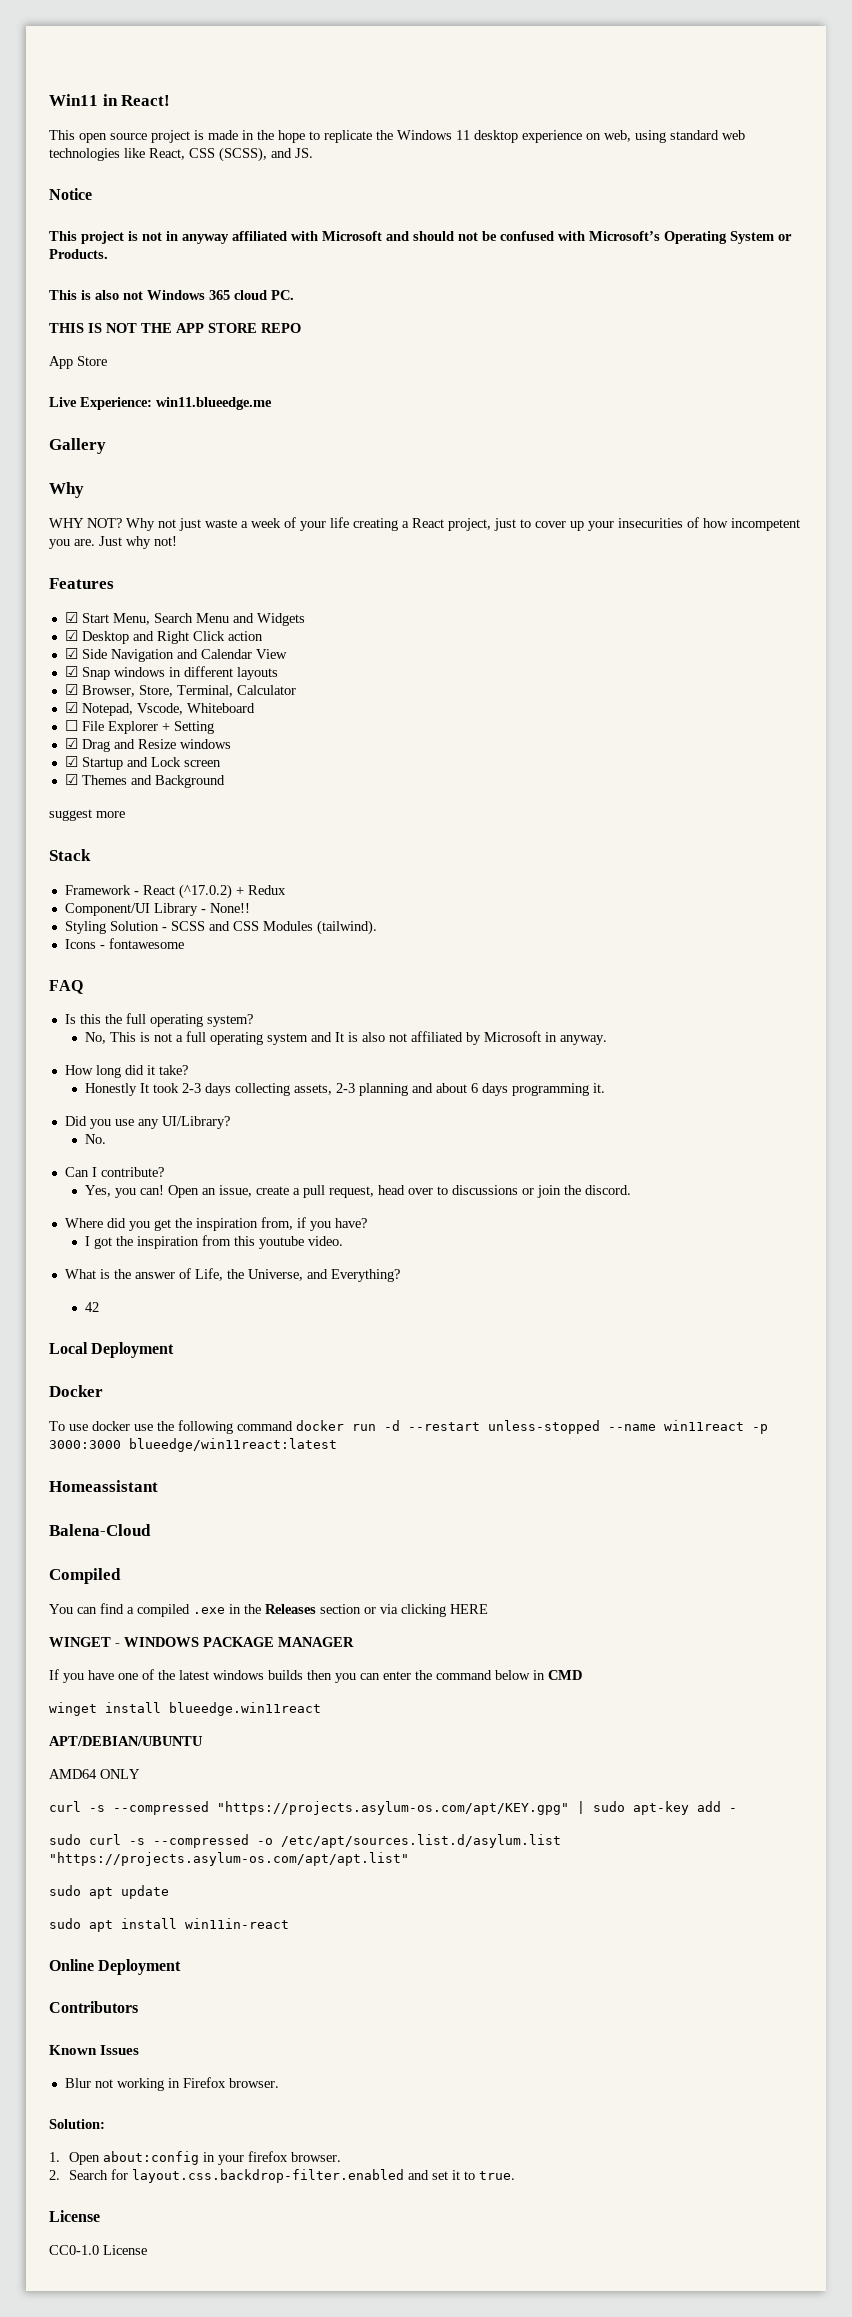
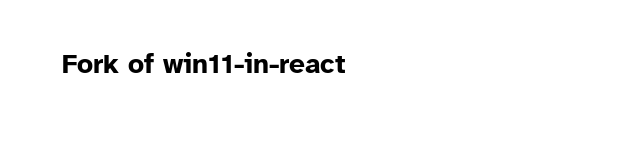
- Win11 in React!
- This open source project is made in the hope to replicate the Windows 11 desktop experience on web, using standard web technologies like React, CSS (SCSS), and JS.
- Notice
- This project is not in anyway affiliated with Microsoft and should not be confused with Microsoft’s Operating System or Products.
- This is also not Windows 365 cloud PC.
- THIS IS NOT THE APP STORE REPO
- App Store
- Live Experience: win11.blueedge.me
- Gallery
- Why
- WHY NOT? Why not just waste a week of your life creating a React project, just to cover up your insecurities of how incompetent you are. Just why not!
- Features
- ☑ Start Menu, Search Menu and Widgets
- ☑ Desktop and Right Click action
- ☑ Side Navigation and Calendar View
- ☑ Snap windows in different layouts
- ☑ Browser, Store, Terminal, Calculator
- ☑ Notepad, Vscode, Whiteboard
- ☐ File Explorer + Setting
- ☑ Drag and Resize windows
- ☑ Startup and Lock screen
- ☑ Themes and Background
- suggest more
- Stack
- Framework - React (^17.0.2) + Redux
- Component/UI Library - None!!
- Styling Solution - SCSS and CSS Modules (tailwind).
- Icons - fontawesome
- FAQ
- Is this the full operating system?
- No, This is not a full operating system and It is also not affiliated by Microsoft in anyway.
- How long did it take?
- Honestly It took 2-3 days collecting assets, 2-3 planning and about 6 days programming it.
- Did you use any UI/Library?
- No.
- Can I contribute?
- Yes, you can! Open an issue, create a pull request, head over to discussions or join the discord.
- Where did you get the inspiration from, if you have?
- I got the inspiration from this youtube video.
- What is the answer of Life, the Universe, and Everything?
- 42
- Local Deployment
- Docker
- To use docker use the following command docker run -d --restart unless-stopped --name win11react -p 3000:3000 blueedge/win11react:latest
- Homeassistant
- Balena-Cloud
- Compiled
- You can find a compiled .exe in the Releases section or via clicking HERE
- WINGET - WINDOWS PACKAGE MANAGER
- If you have one of the latest windows builds then you can enter the command below in CMD
- winget install blueedge.win11react
- APT/DEBIAN/UBUNTU
- AMD64 ONLY
- curl -s --compressed "https://projects.asylum-os.com/apt/KEY.gpg" | sudo apt-key add -
- sudo curl -s --compressed -o /etc/apt/sources.list.d/asylum.list "https://projects.asylum-os.com/apt/apt.list"
- sudo apt update
- sudo apt install win11in-react
- Online Deployment
- Contributors
- Known Issues
- Blur not working in Firefox browser.
- Solution:
- 1. Open about:config in your firefox browser.
- 2. Search for layout.css.backdrop-filter.enabled and set it to true.
- License
- CC0-1.0 License
+ Fork of win11-in-react

